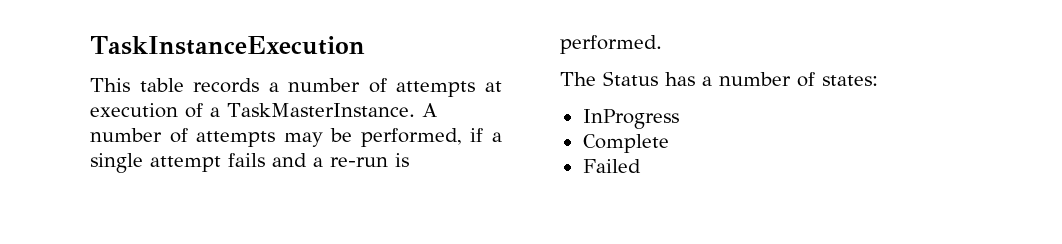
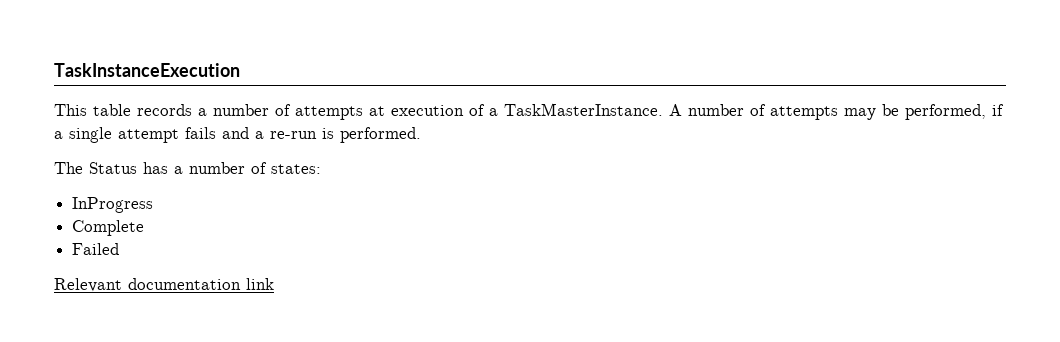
+ Relevant documentation link

